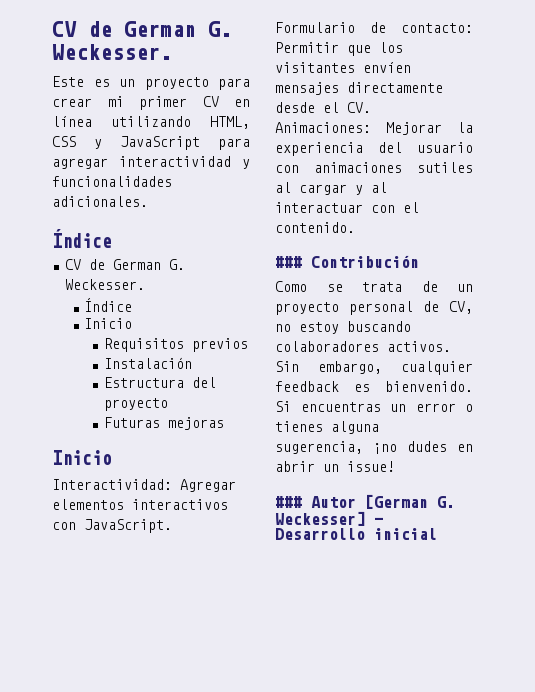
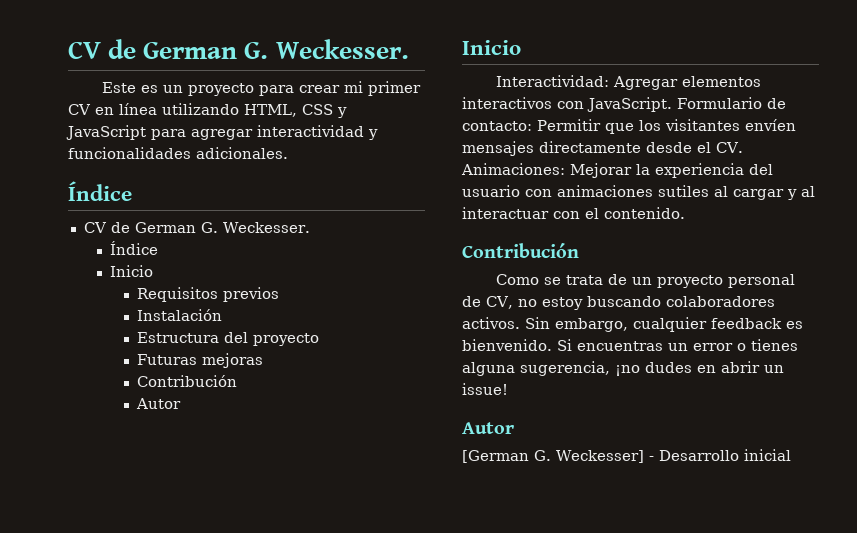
  Futuras mejoras
+ Contribución
+ Autor
  Formulario de contacto: Permitir que los visitantes envíen mensajes directamente desde el CV. Animaciones: Mejorar la experiencia del usuario con animaciones sutiles al cargar y al interactuar con el contenido.
- ### Contribución
+ Contribución
  Si encuentras un error o tienes alguna sugerencia, ¡no dudes en abrir un issue!
- ### Autor [German G. Weckesser] - Desarrollo inicial
+ Autor
+ [German G. Weckesser] - Desarrollo inicial

